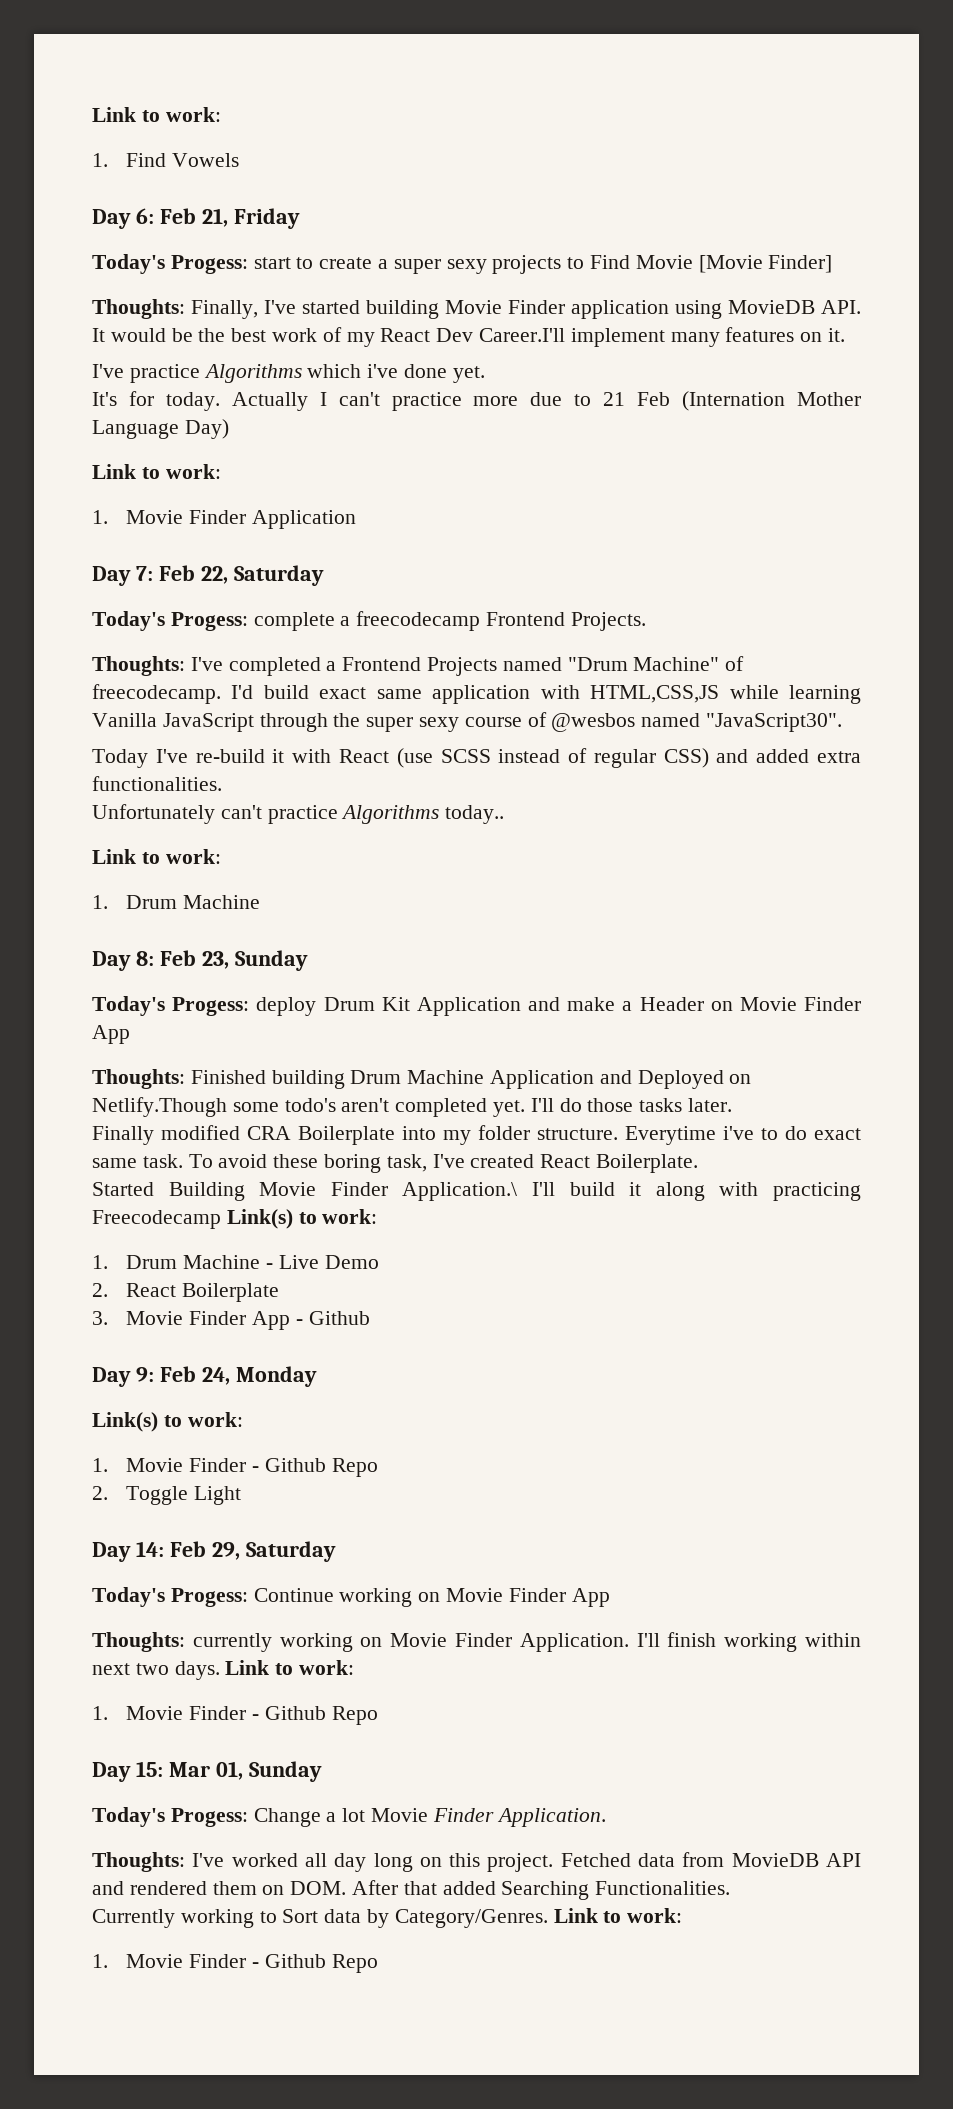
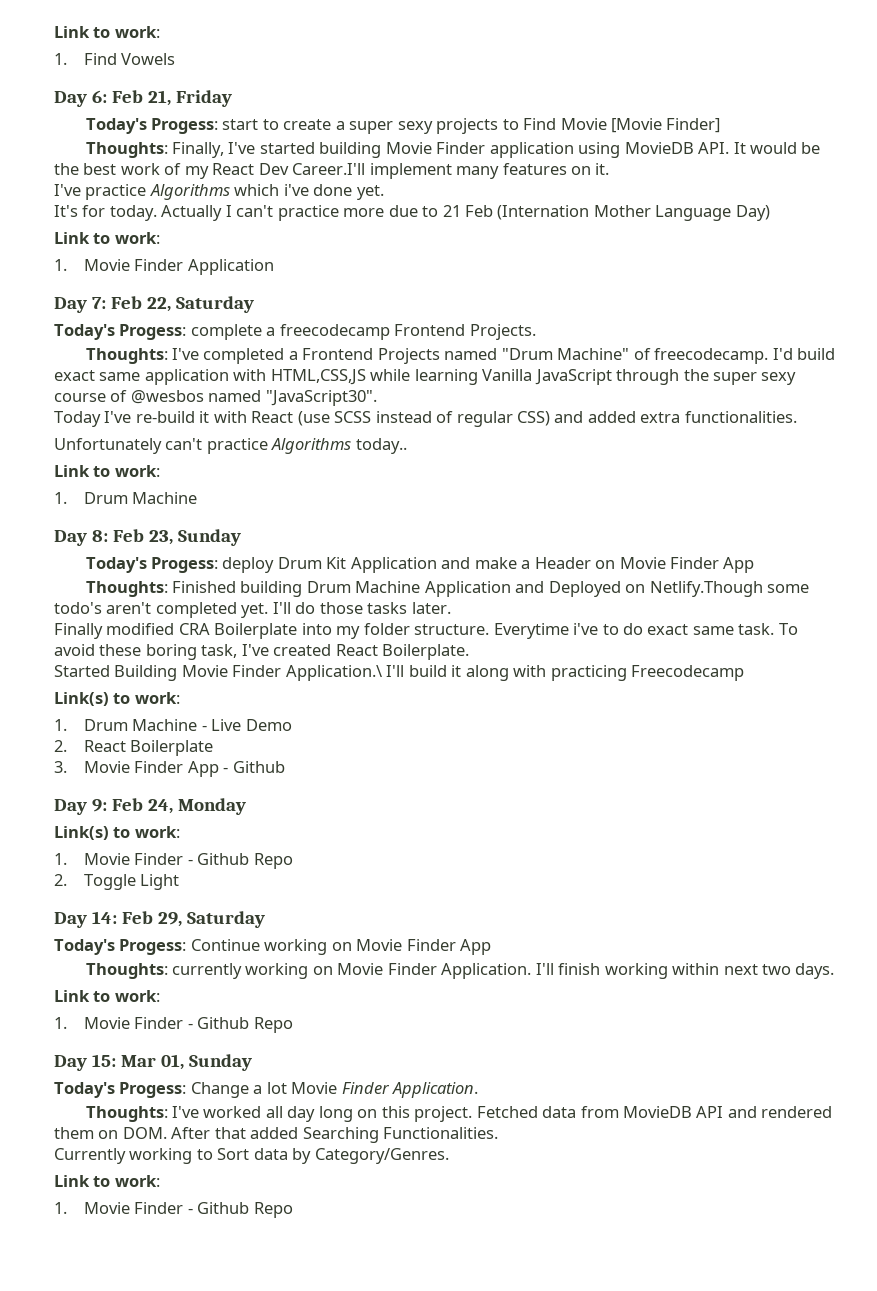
- Started Building Movie Finder Application.\ I'll build it along with practicing Freecodecamp Link(s) to work:
+ Started Building Movie Finder Application.\ I'll build it along with practicing Freecodecamp
+ Link(s) to work:
- I'll finish working within next two days. Link to work:
+ I'll finish working within next two days.
+ Link to work:
- Currently working to Sort data by Category/Genres. Link to work:
+ Currently working to Sort data by Category/Genres.
+ Link to work:

